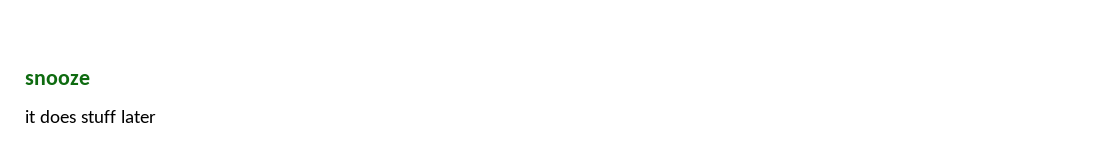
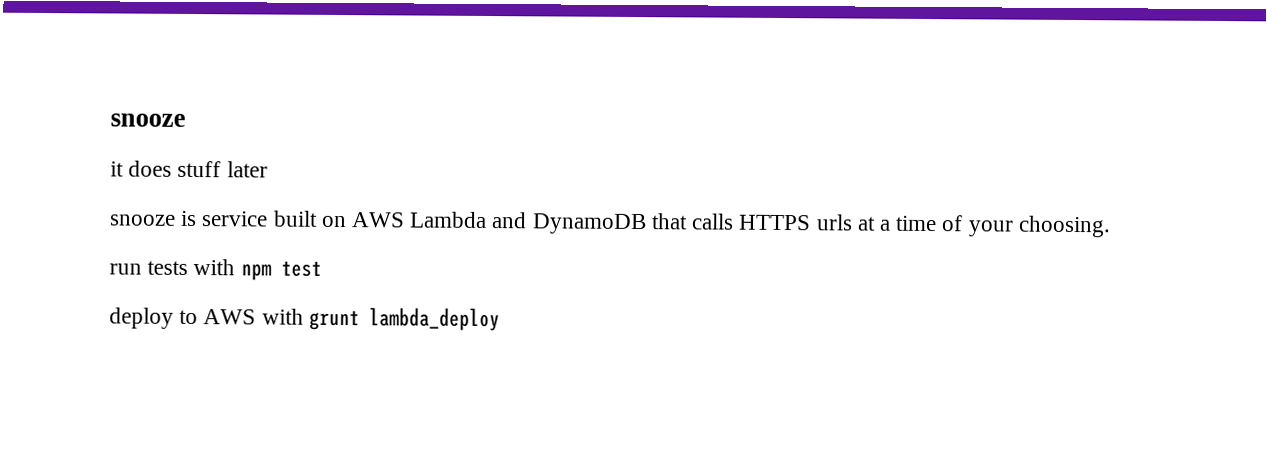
+ snooze is service built on AWS Lambda and DynamoDB that calls HTTPS urls at a time of your choosing.
+ run tests with npm test
+ deploy to AWS with grunt lambda_deploy

